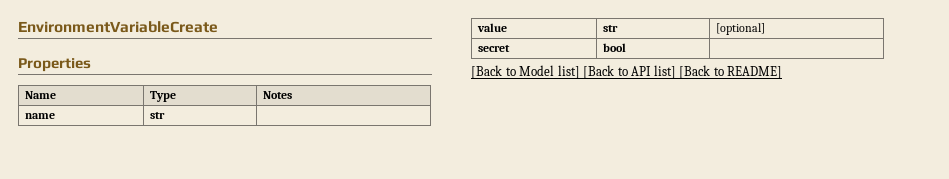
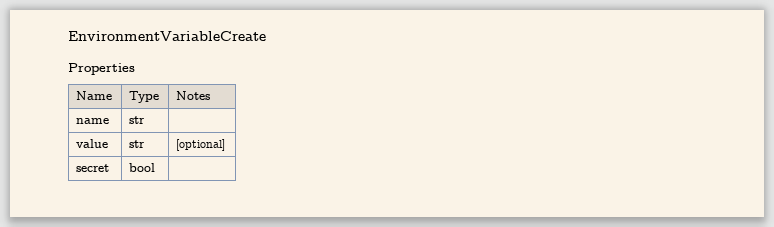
- [Back to Model list] [Back to API list] [Back to README]

